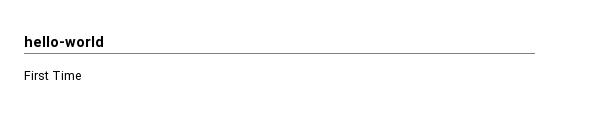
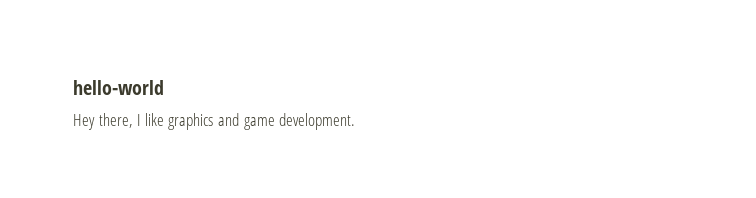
- First Time
+ Hey there, I like graphics and game development.

